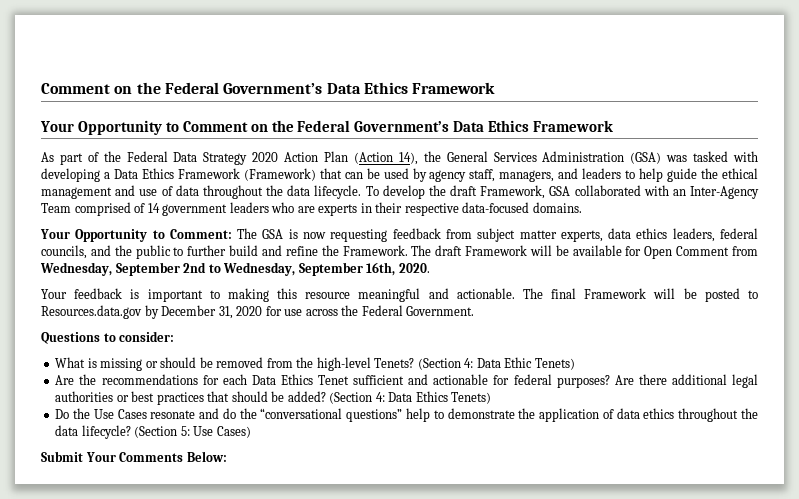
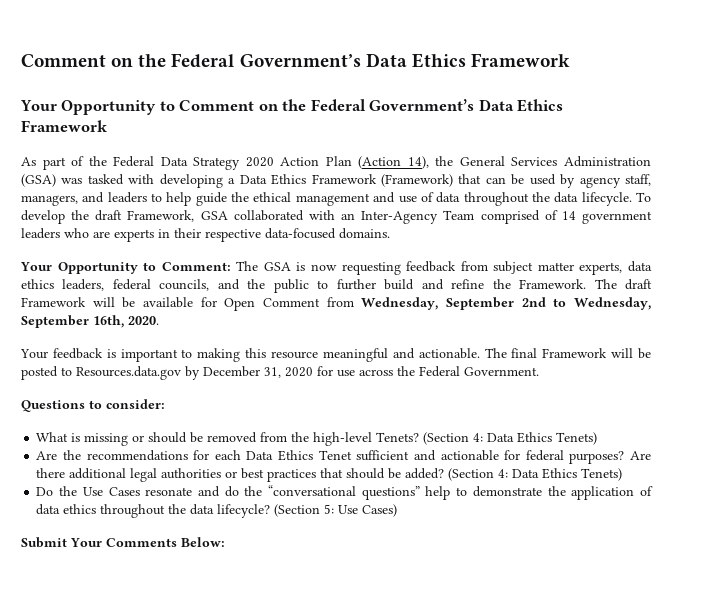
- What is missing or should be removed from the high-level Tenets? (Section 4: Data Ethic Tenets)
+ What is missing or should be removed from the high-level Tenets? (Section 4: Data Ethics Tenets)

